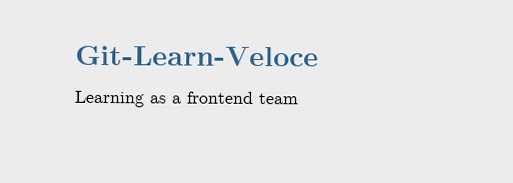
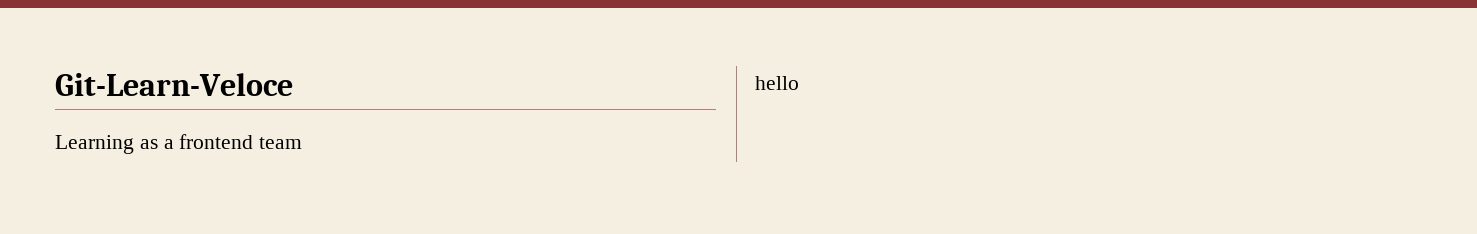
+ hello

